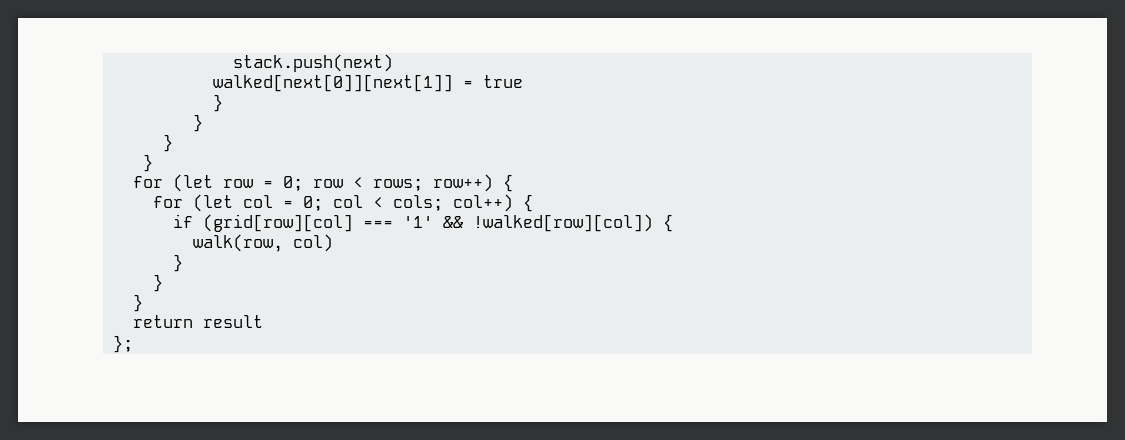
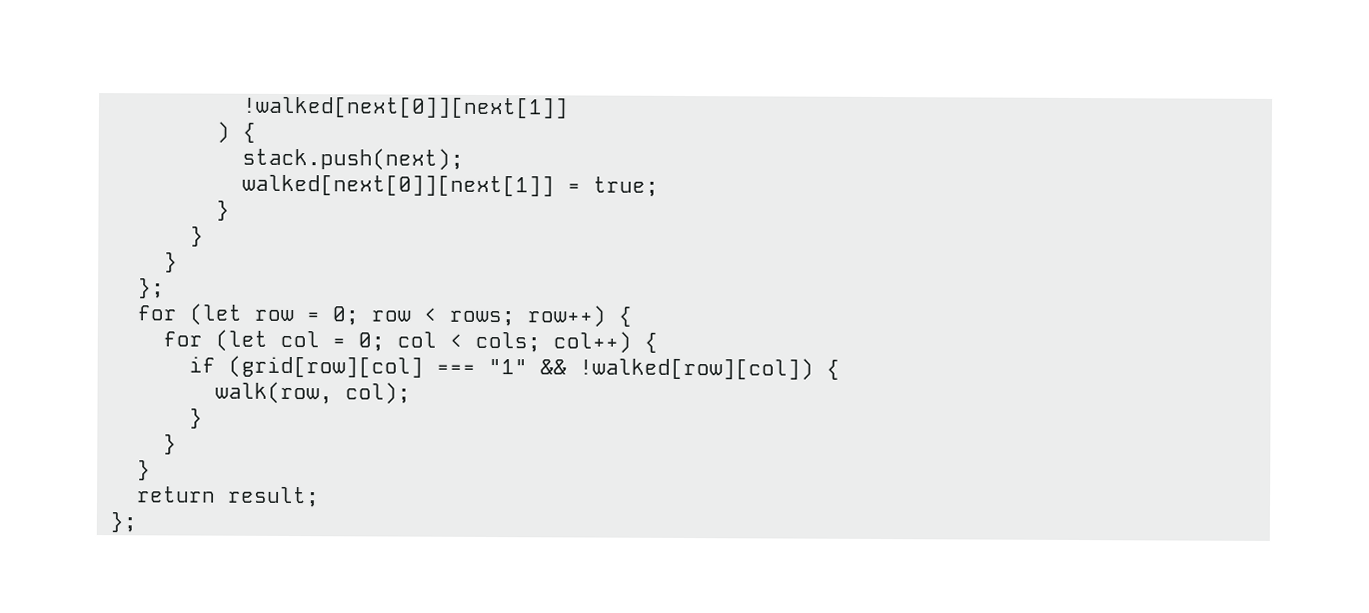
- stack.push(next)
+ !walked[next[0]][next[1]]
+ ) {
+ stack.push(next);
- walked[next[0]][next[1]] = true
+ walked[next[0]][next[1]] = true;
  }
  }
  }
- }
+ };
- if (grid[row][col] === '1' && !walked[row][col]) {
+ if (grid[row][col] === "1" && !walked[row][col]) {
- walk(row, col)
+ walk(row, col);
- return result
+ return result;

